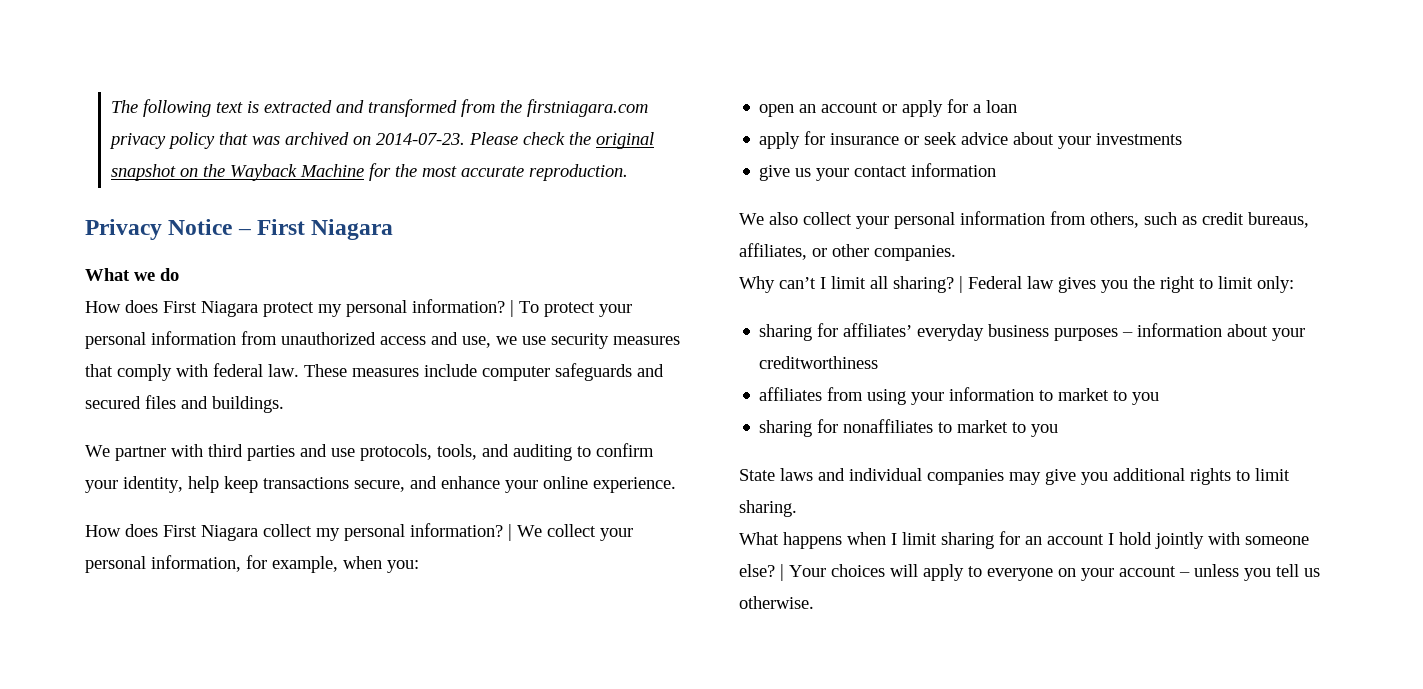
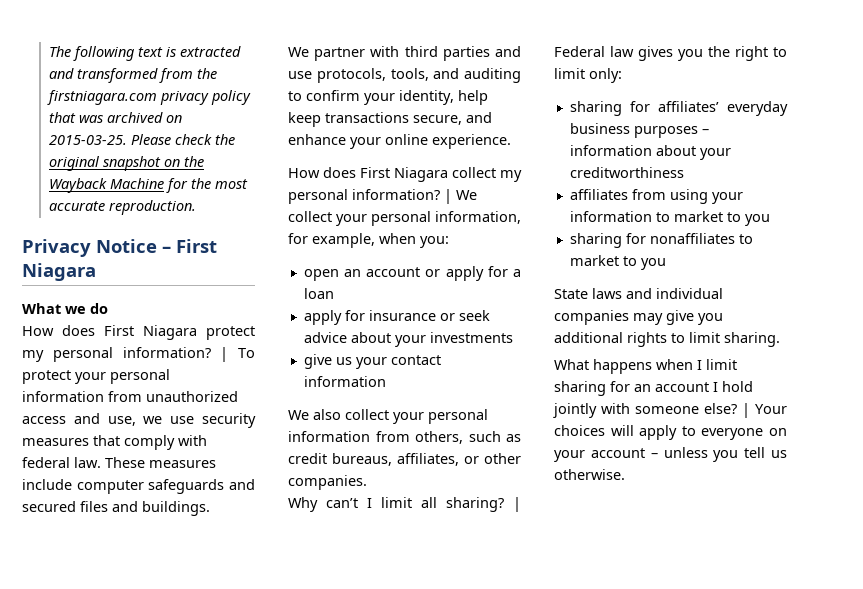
- The following text is extracted and transformed from the firstniagara.com privacy policy that was archived on 2014-07-23.
+ The following text is extracted and transformed from the firstniagara.com privacy policy that was archived on 2015-03-25.

